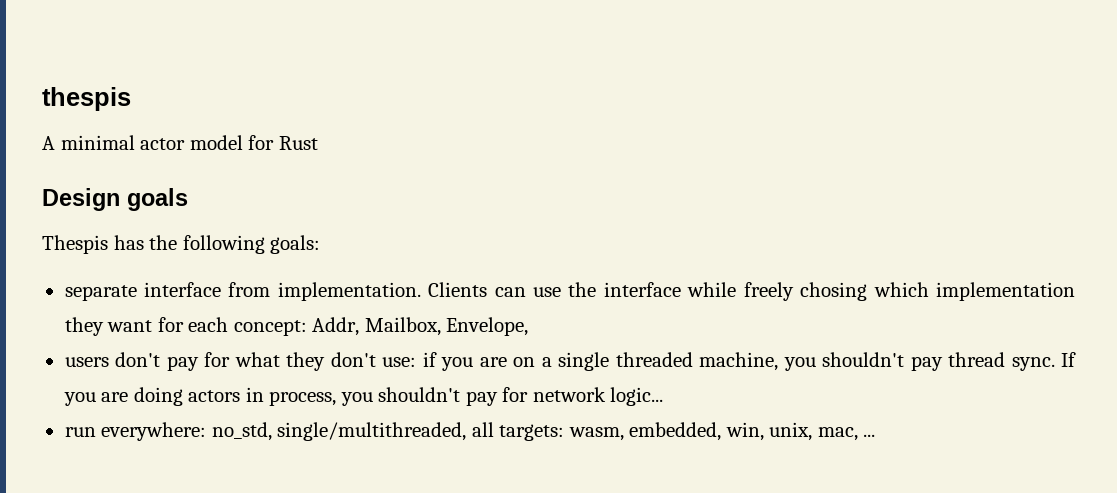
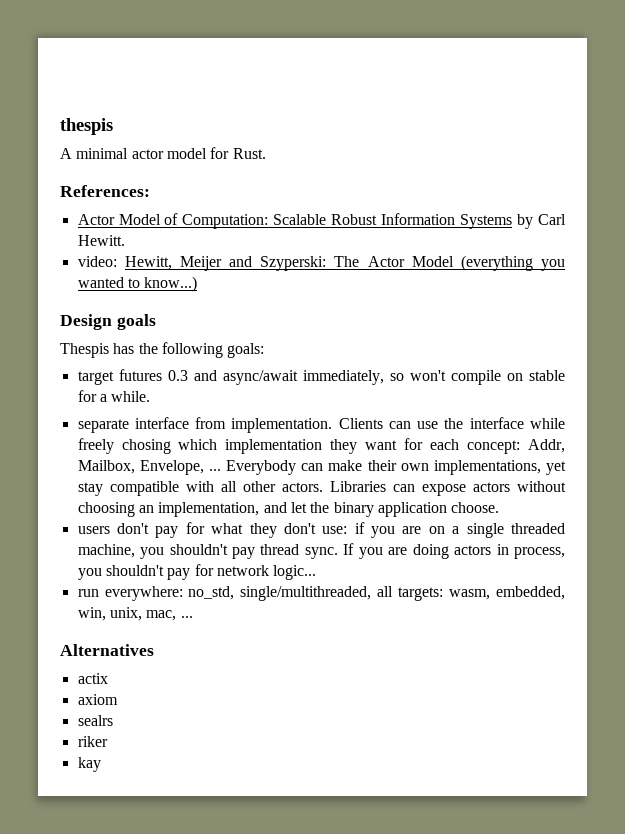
- A minimal actor model for Rust
+ A minimal actor model for Rust.
+ References:
+ Actor Model of Computation: Scalable Robust Information Systems by Carl Hewitt.
+ video: Hewitt, Meijer and Szyperski: The Actor Model (everything you wanted to know...)
+ target futures 0.3 and async/await immediately, so won't compile on stable for a while.
- Clients can use the interface while freely chosing which implementation they want for each concept: Addr, Mailbox, Envelope,
+ Clients can use the interface while freely chosing which implementation they want for each concept: Addr, Mailbox, Envelope, ... Everybody can make their own implementations, yet stay compatible with all other actors. Libraries can expose actors without choosing an implementation, and let the binary application choose.
+ Alternatives
+ actix
+ axiom
+ sealrs
+ riker
+ kay

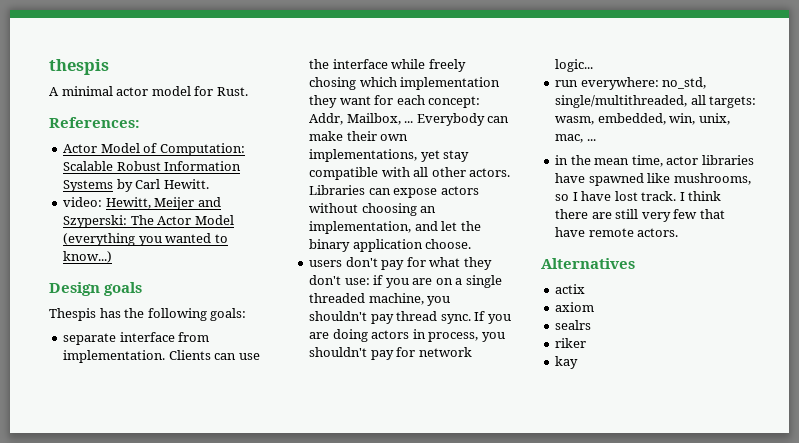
- target futures 0.3 and async/await immediately, so won't compile on stable for a while.
- Clients can use the interface while freely chosing which implementation they want for each concept: Addr, Mailbox, Envelope, ...
+ Clients can use the interface while freely chosing which implementation they want for each concept: Addr, Mailbox, ...
+ in the mean time, actor libraries have spawned like mushrooms, so I have lost track. I think there are still very few that have remote actors.

